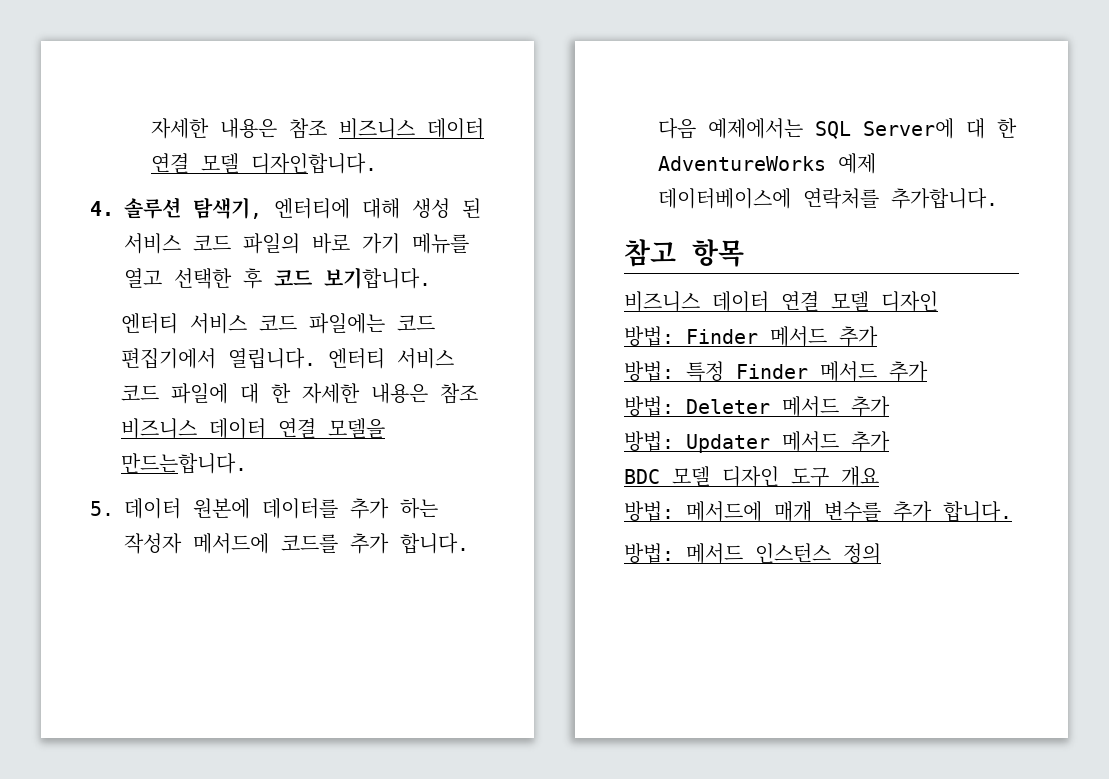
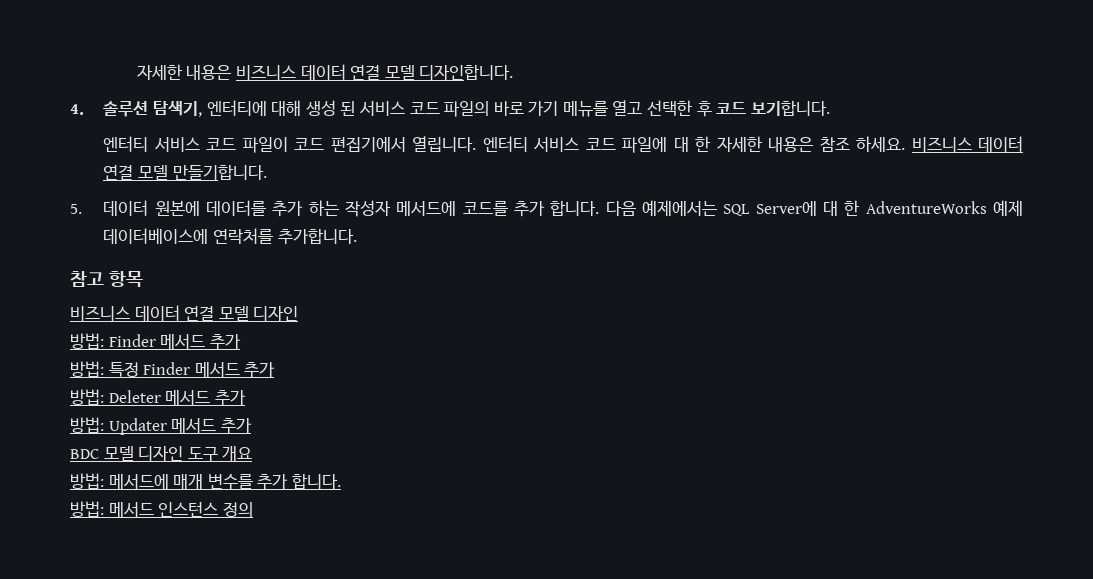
- 자세한 내용은 참조 비즈니스 데이터 연결 모델 디자인합니다.
+ 자세한 내용은 비즈니스 데이터 연결 모델 디자인합니다.
- 엔터티 서비스 코드 파일에는 코드 편집기에서 열립니다.
+ 엔터티 서비스 코드 파일이 코드 편집기에서 열립니다.
- 엔터티 서비스 코드 파일에 대 한 자세한 내용은 참조 비즈니스 데이터 연결 모델을 만드는합니다.
+ 엔터티 서비스 코드 파일에 대 한 자세한 내용은 참조 하세요. 비즈니스 데이터 연결 모델 만들기합니다.

